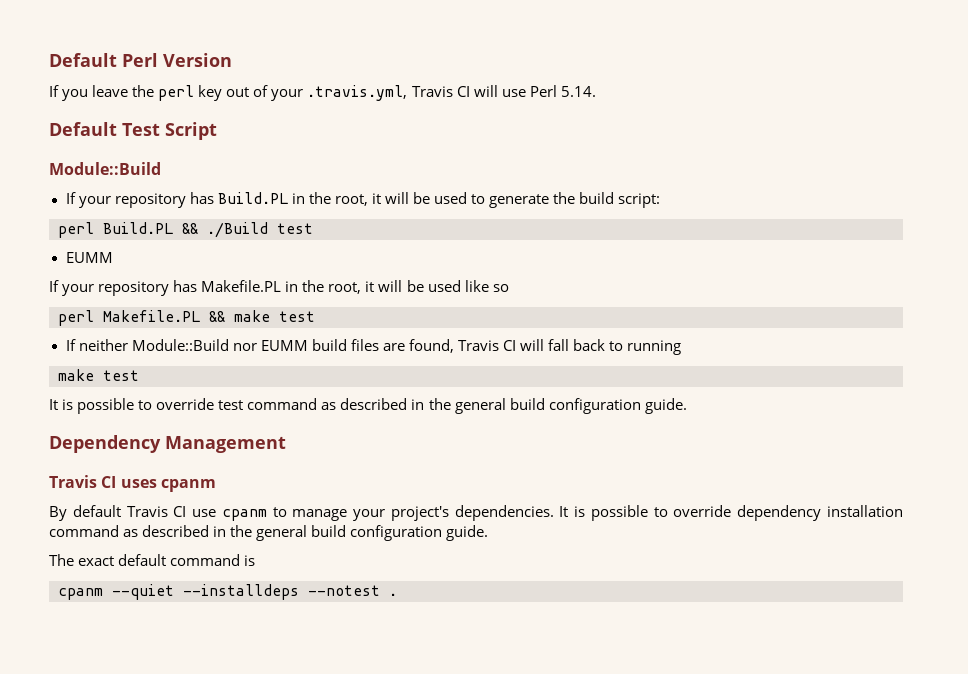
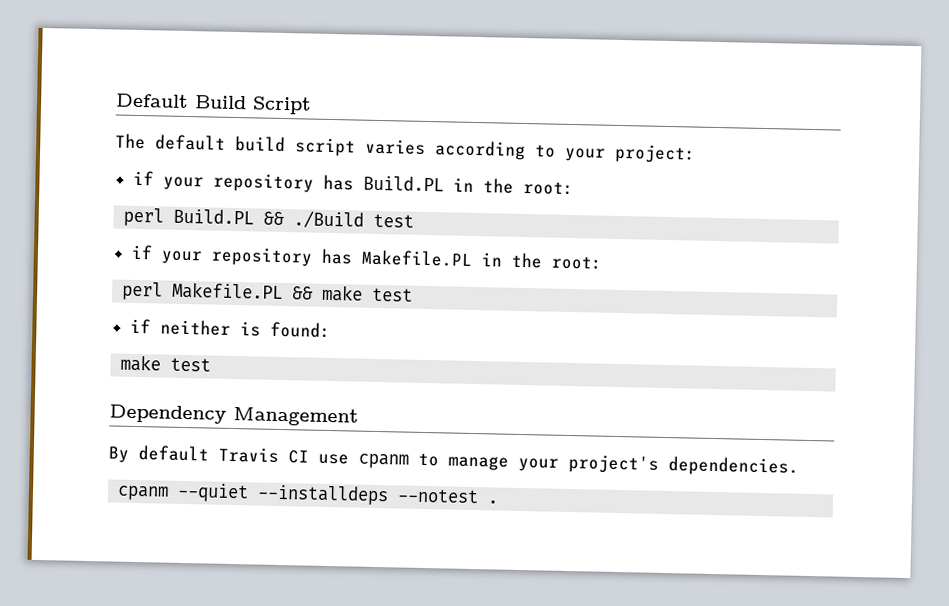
- Default Perl Version
- If you leave the perl key out of your .travis.yml, Travis CI will use Perl 5.14.
- Default Test Script
- Module::Build
- If your repository has Build.PL in the root, it will be used to generate the build script:
+ Default Build Script
+ The default build script varies according to your project:
+ if your repository has Build.PL in the root:
  perl Build.PL && ./Build test
- EUMM
- If your repository has Makefile.PL in the root, it will be used like so
+ if your repository has Makefile.PL in the root:
- If neither Module::Build nor EUMM build files are found, Travis CI will fall back to running
+ if neither is found:
  make test
- It is possible to override test command as described in the general build configuration guide.
  Dependency Management
- Travis CI uses cpanm
- It is possible to override dependency installation command as described in the general build configuration guide.
- The exact default command is

